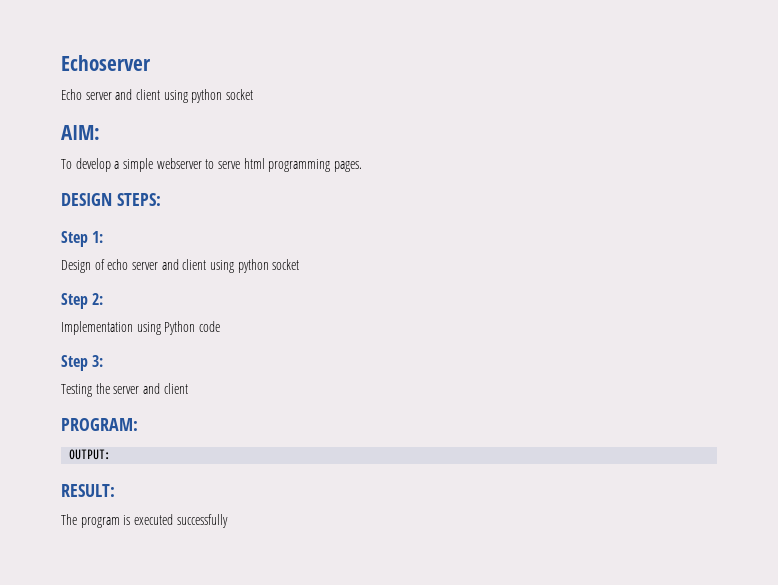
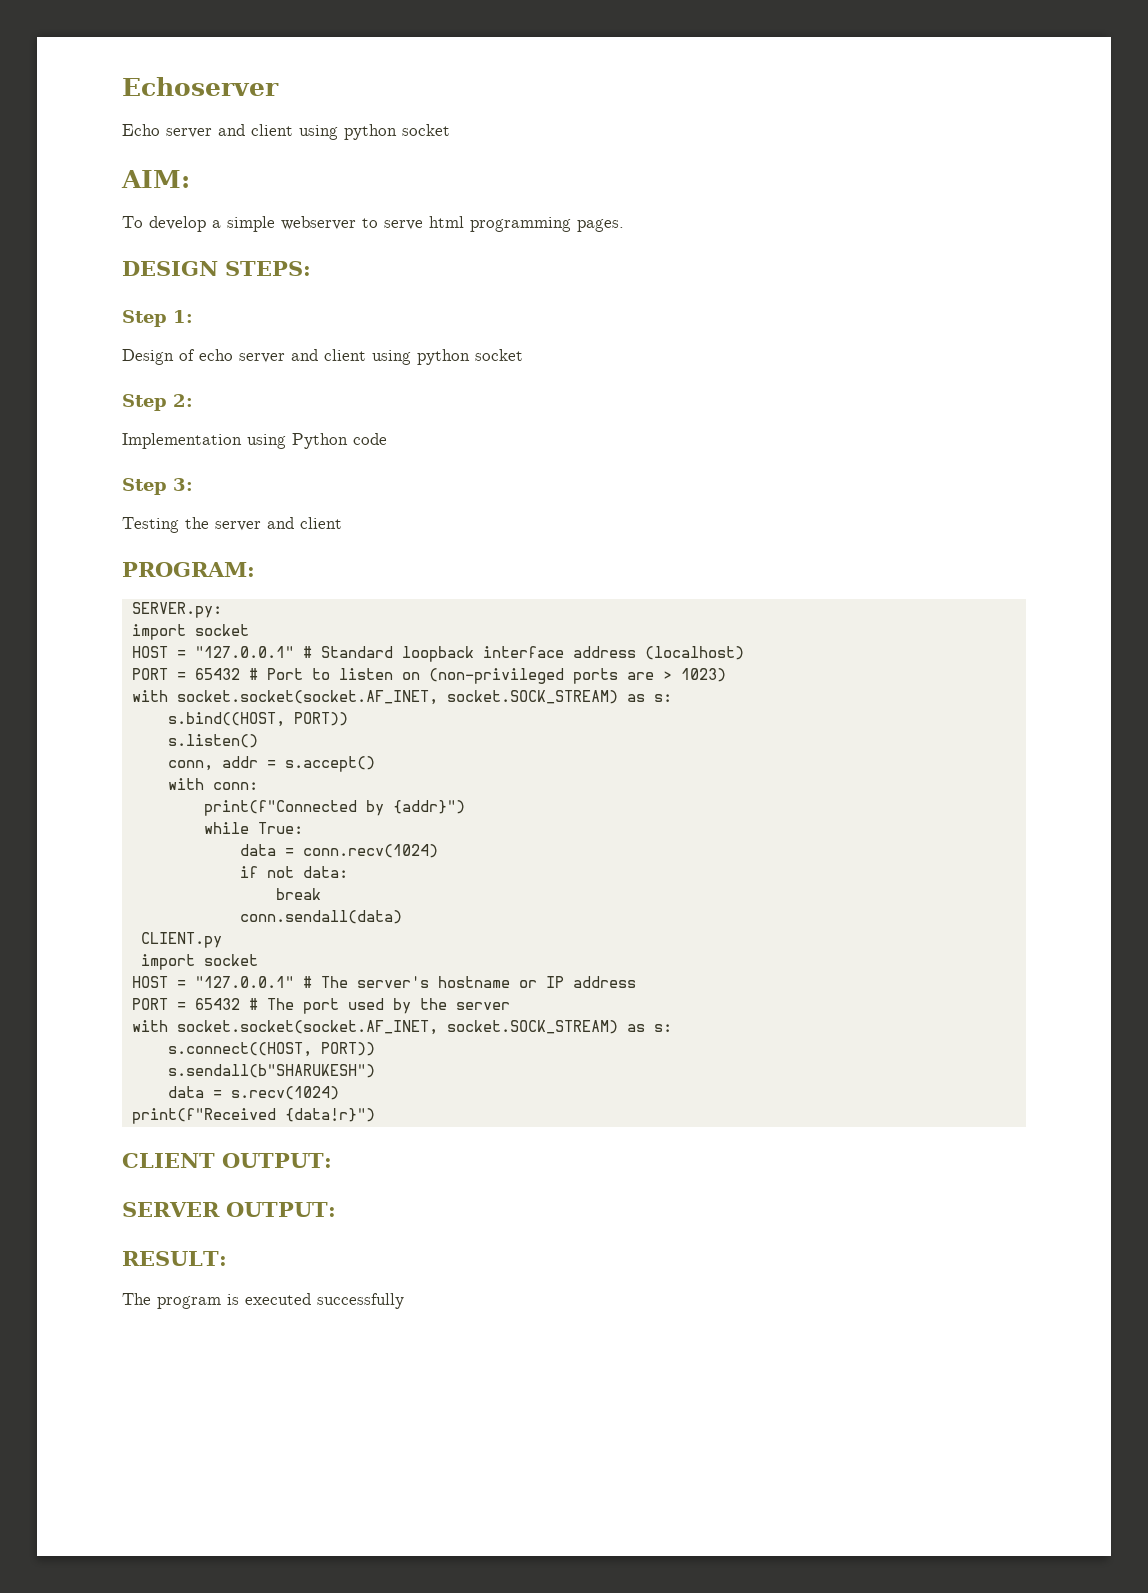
- OUTPUT:
+ SERVER.py:
+ import socket
+ HOST = "127.0.0.1" # Standard loopback interface address (localhost)
+ PORT = 65432 # Port to listen on (non-privileged ports are > 1023)
+ with socket.socket(socket.AF_INET, socket.SOCK_STREAM) as s:
+ s.bind((HOST, PORT))
+ s.listen()
+ conn, addr = s.accept()
+ with conn:
+ print(f"Connected by {addr}")
+ while True:
+ data = conn.recv(1024)
+ if not data:
+ break
+ conn.sendall(data)
+ CLIENT.py
+ import socket
+ HOST = "127.0.0.1" # The server's hostname or IP address
+ PORT = 65432 # The port used by the server
+ with socket.socket(socket.AF_INET, socket.SOCK_STREAM) as s:
+ s.connect((HOST, PORT))
+ s.sendall(b"SHARUKESH")
+ data = s.recv(1024)
+ print(f"Received {data!r}")
+ CLIENT OUTPUT:
+ SERVER OUTPUT:

